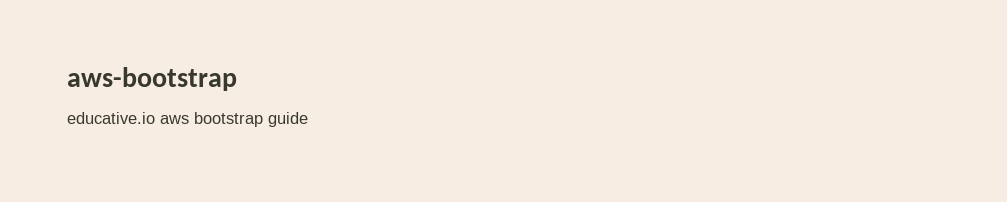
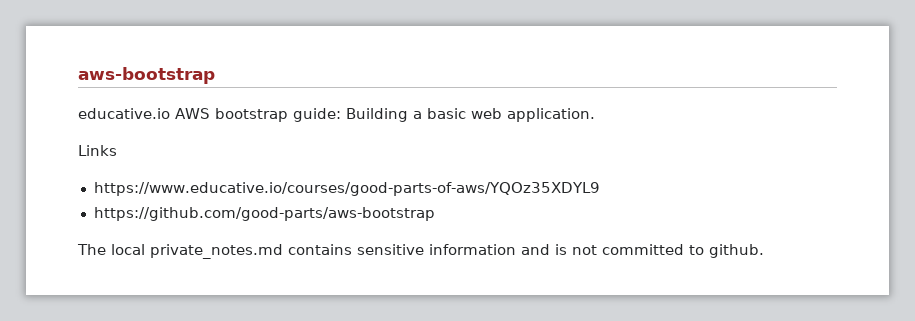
- educative.io aws bootstrap guide
+ educative.io AWS bootstrap guide: Building a basic web application.
+ Links
+ https://www.educative.io/courses/good-parts-of-aws/YQOz35XDYL9
+ https://github.com/good-parts/aws-bootstrap
+ The local private_notes.md contains sensitive information and is not committed to github.

